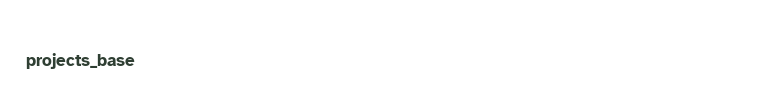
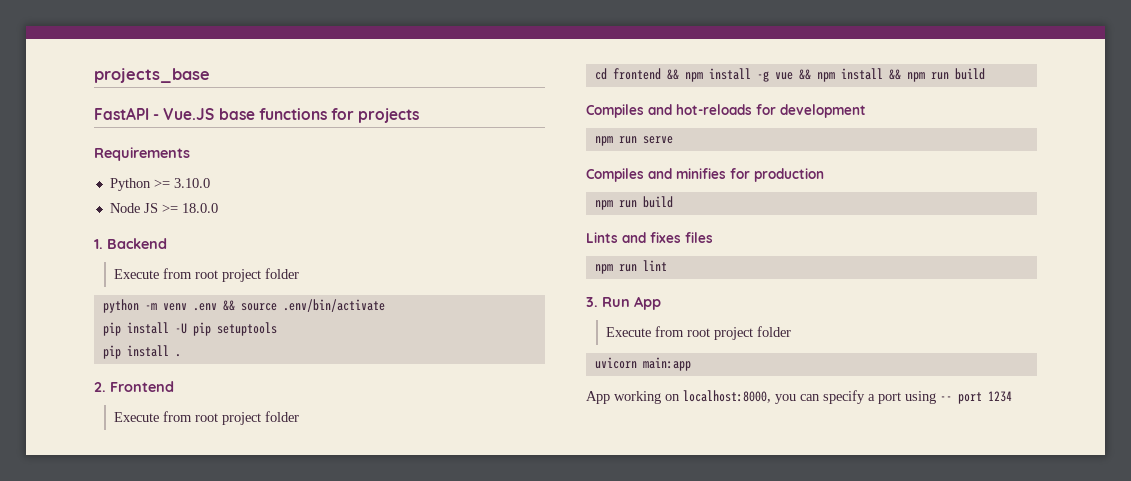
+ FastAPI - Vue.JS base functions for projects
+ Requirements
+ Python >= 3.10.0
+ Node JS >= 18.0.0
+ 1. Backend
+ Execute from root project folder
+ python -m venv .env && source .env/bin/activate
+ pip install -U pip setuptools
+ pip install .
+ 2. Frontend
+ Execute from root project folder
+ cd frontend && npm install -g vue && npm install && npm run build
+ Compiles and hot-reloads for development
+ npm run serve
+ Compiles and minifies for production
+ npm run build
+ Lints and fixes files
+ npm run lint
+ 3. Run App
+ Execute from root project folder
+ uvicorn main:app
+ App working on localhost:8000, you can specify a port using -- port 1234

